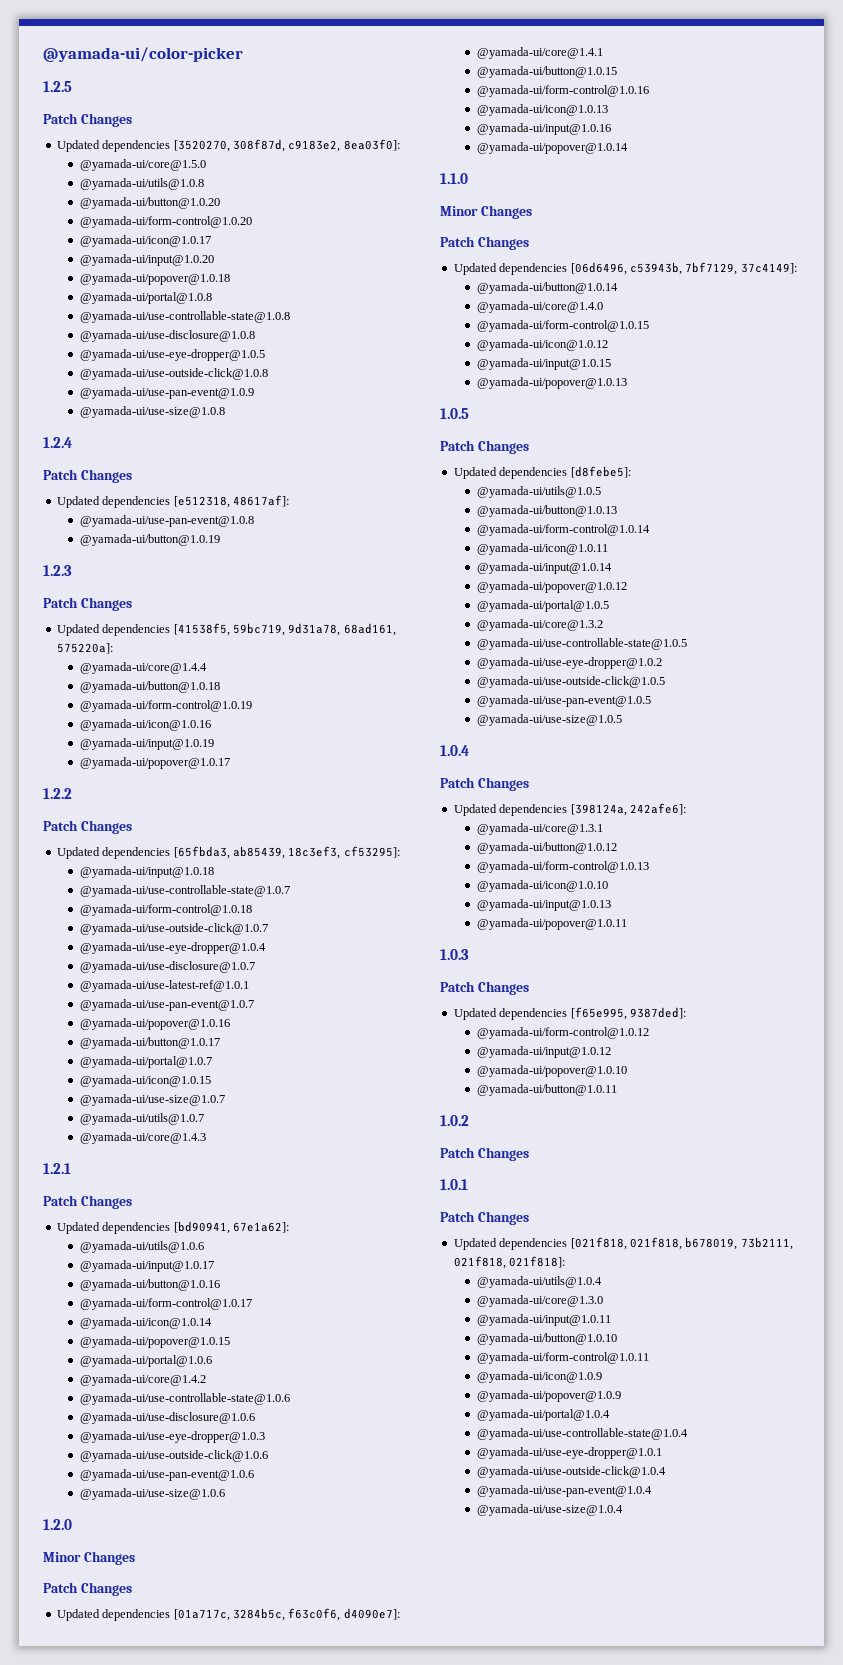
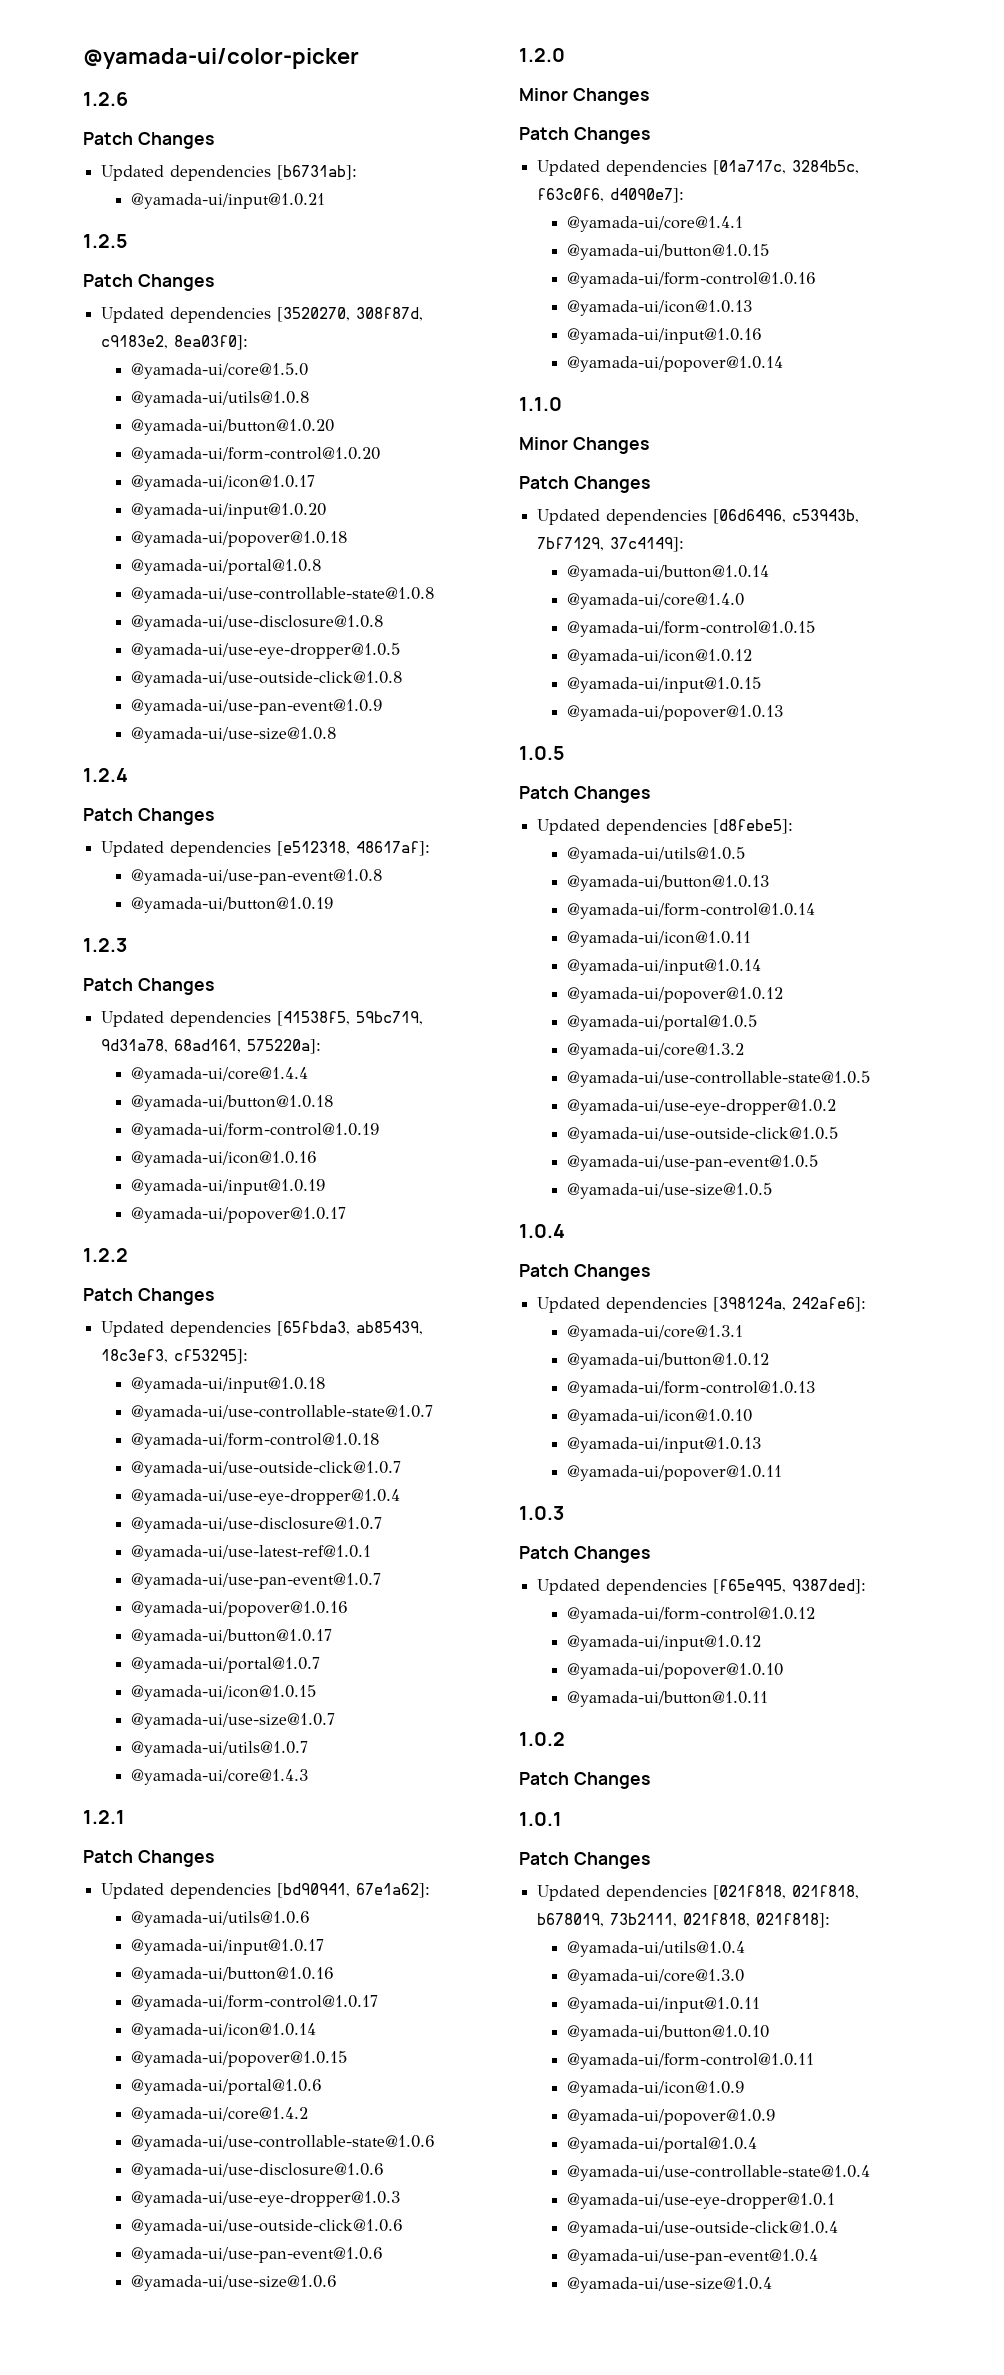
+ 1.2.6
+ Patch Changes
+ Updated dependencies [b6731ab]:
+ @yamada-ui/input@1.0.21

